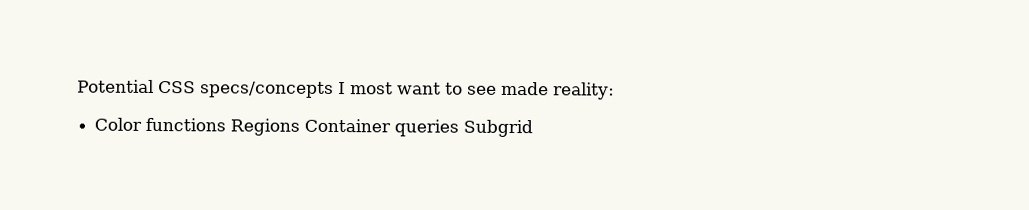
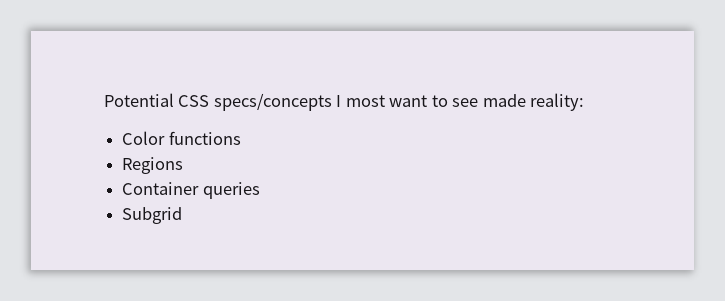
- Color functions Regions Container queries Subgrid
+ Color functions
+ Regions
+ Container queries
+ Subgrid

